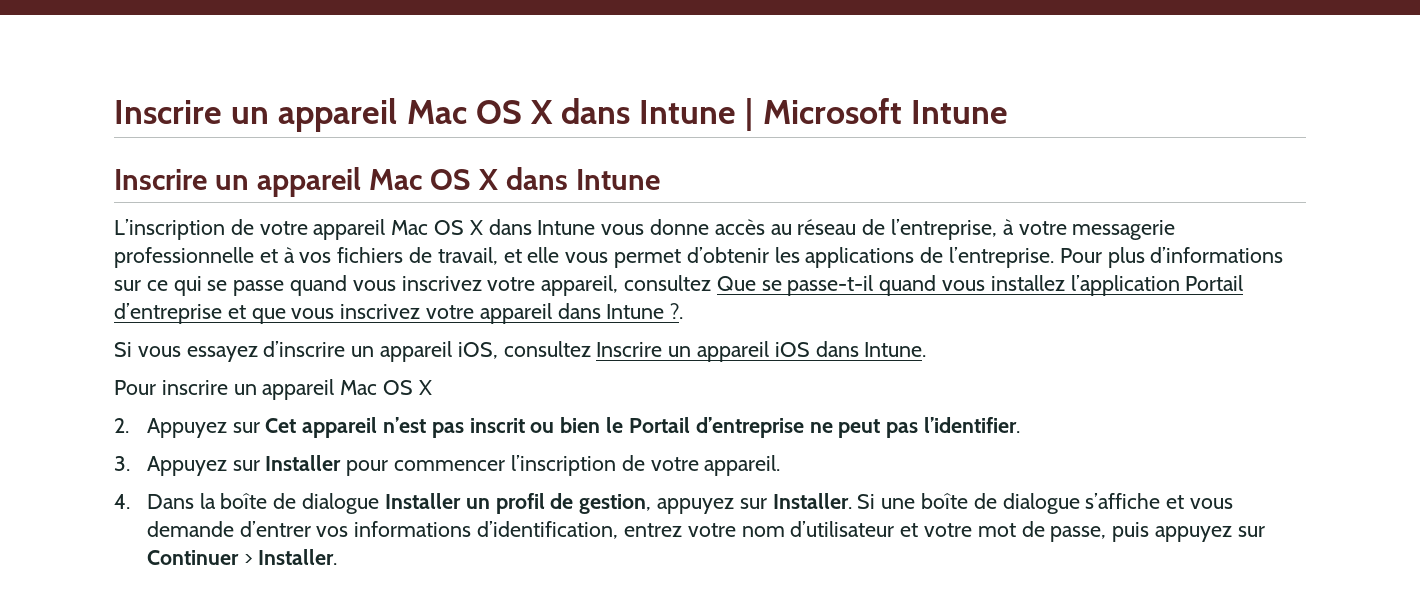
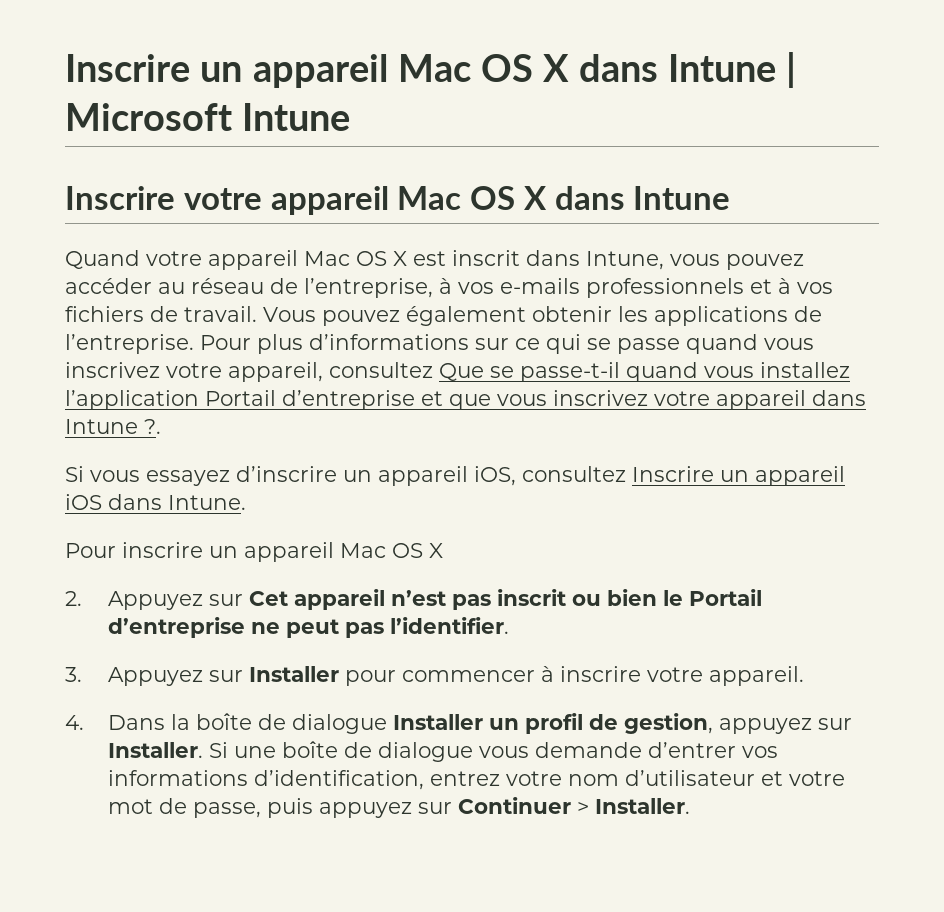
  Inscrire un appareil Mac OS X dans Intune | Microsoft Intune
- Inscrire un appareil Mac OS X dans Intune
+ Inscrire votre appareil Mac OS X dans Intune
- L’inscription de votre appareil Mac OS X dans Intune vous donne accès au réseau de l’entreprise, à votre messagerie professionnelle et à vos fichiers de travail, et elle vous permet d’obtenir les applications de l’entreprise.
+ Quand votre appareil Mac OS X est inscrit dans Intune, vous pouvez accéder au réseau de l’entreprise, à vos e-mails professionnels et à vos fichiers de travail. Vous pouvez également obtenir les applications de l’entreprise.
- 3. Appuyez sur Installer pour commencer l’inscription de votre appareil.
+ 3. Appuyez sur Installer pour commencer à inscrire votre appareil.
- Si une boîte de dialogue s’affiche et vous demande d’entrer vos informations d’identification, entrez votre nom d’utilisateur et votre mot de passe, puis appuyez sur Continuer > Installer.
+ Si une boîte de dialogue vous demande d’entrer vos informations d’identification, entrez votre nom d’utilisateur et votre mot de passe, puis appuyez sur Continuer > Installer.

